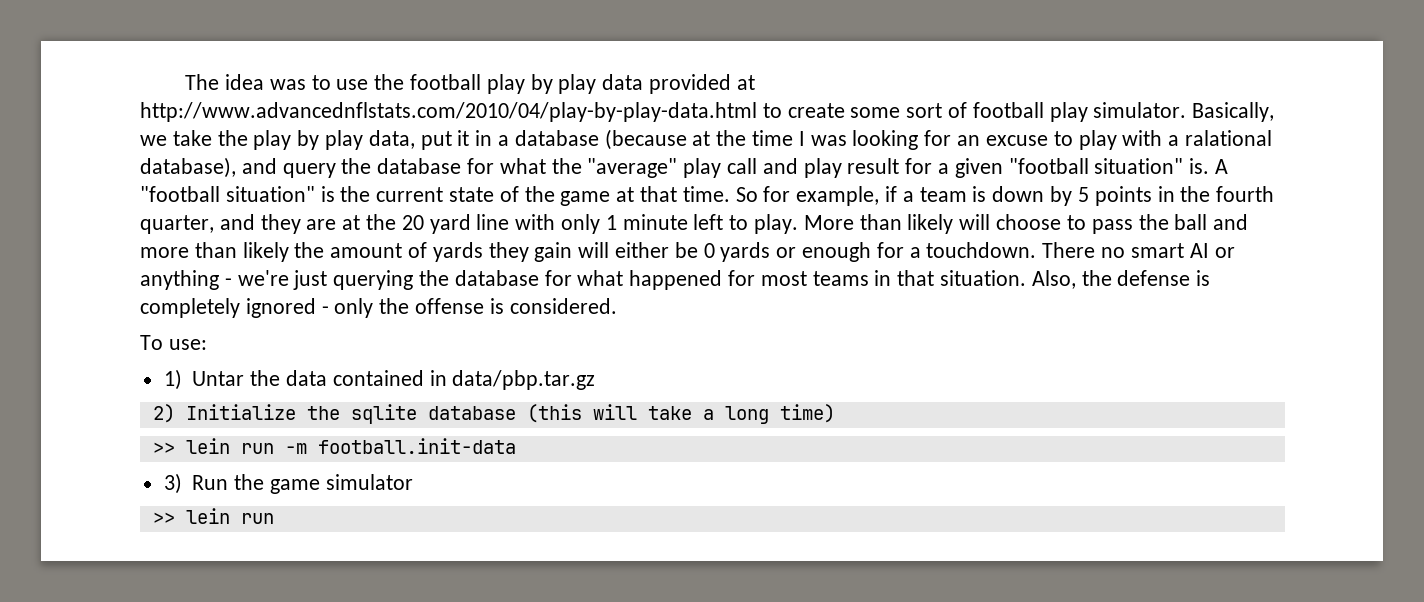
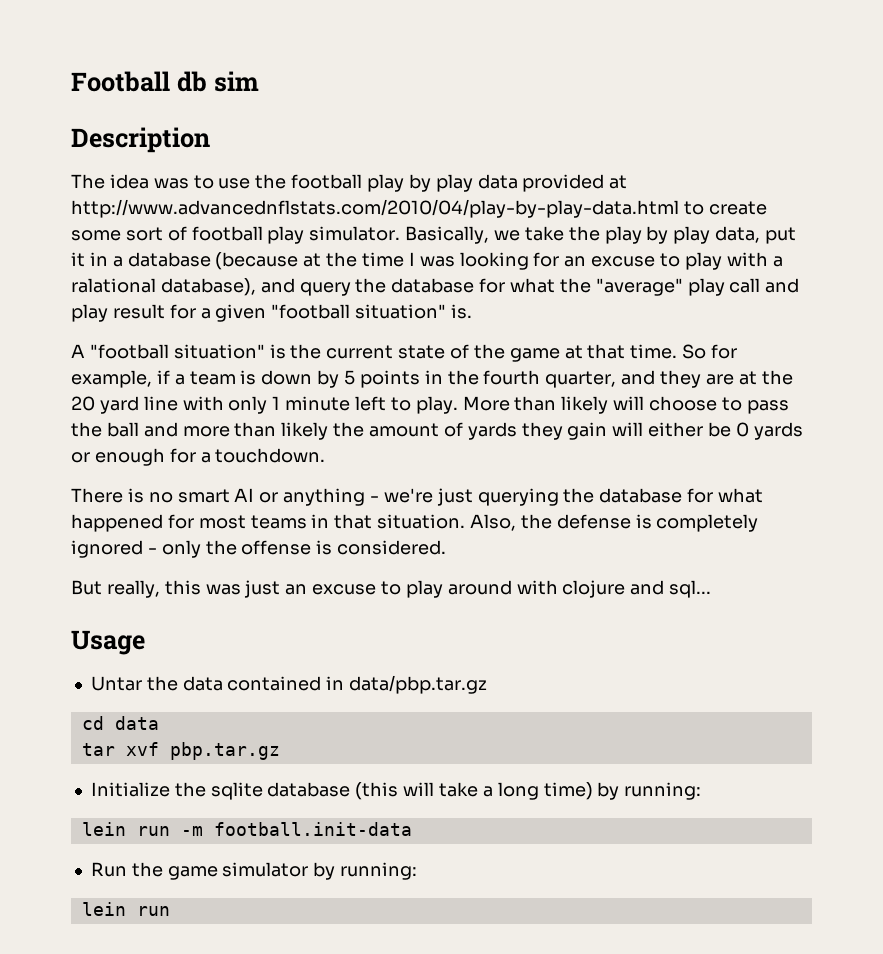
+ Football db sim
+ Description
- Basically, we take the play by play data, put it in a database (because at the time I was looking for an excuse to play with a ralational database), and query the database for what the "average" play call and play result for a given "football situation" is. A "football situation" is the current state of the game at that time.
+ Basically, we take the play by play data, put it in a database (because at the time I was looking for an excuse to play with a ralational database), and query the database for what the "average" play call and play result for a given "football situation" is.
+ A "football situation" is the current state of the game at that time.
- More than likely will choose to pass the ball and more than likely the amount of yards they gain will either be 0 yards or enough for a touchdown. There no smart AI or anything - we're just querying the database for what happened for most teams in that situation.
+ More than likely will choose to pass the ball and more than likely the amount of yards they gain will either be 0 yards or enough for a touchdown.
+ There is no smart AI or anything - we're just querying the database for what happened for most teams in that situation.
- To use:
- 1) Untar the data contained in data/pbp.tar.gz
+ But really, this was just an excuse to play around with clojure and sql...
+ Usage
+ Untar the data contained in data/pbp.tar.gz
- 2) Initialize the sqlite database (this will take a long time)
- >> lein run -m football.init-data
+ cd data
+ tar xvf pbp.tar.gz
+ Initialize the sqlite database (this will take a long time) by running:
+ lein run -m football.init-data
- 3) Run the game simulator
- >> lein run
+ Run the game simulator by running:
+ lein run

